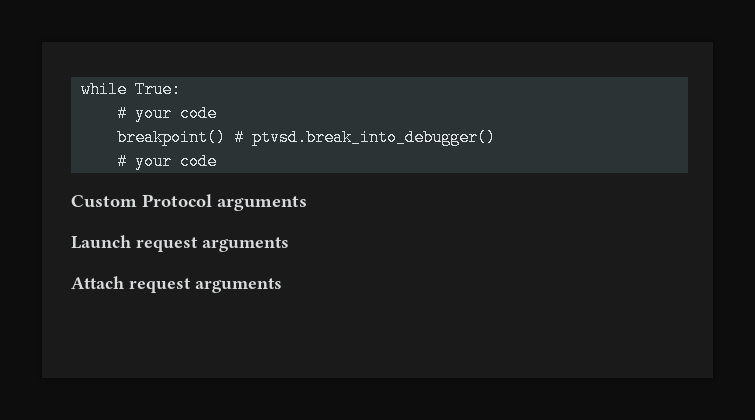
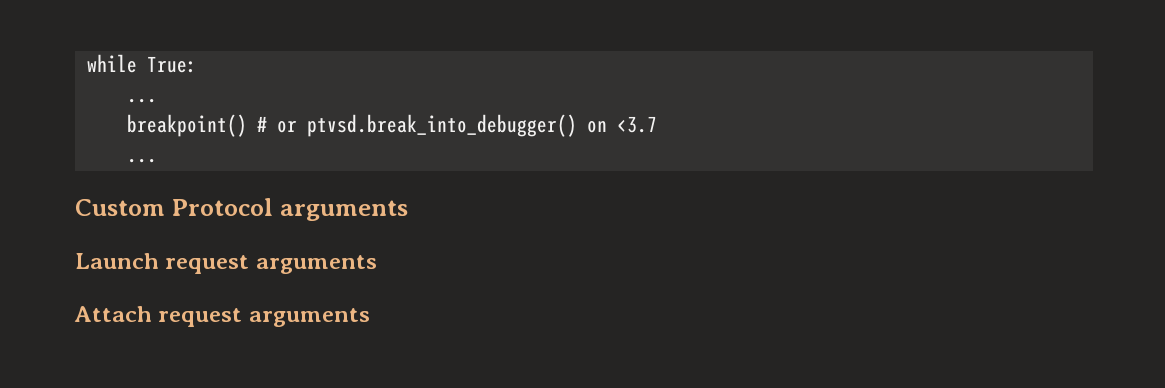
  while True:
- # your code
+ ...
- breakpoint() # ptvsd.break_into_debugger()
- # your code
+ breakpoint() # or ptvsd.break_into_debugger() on <3.7
+ ...

